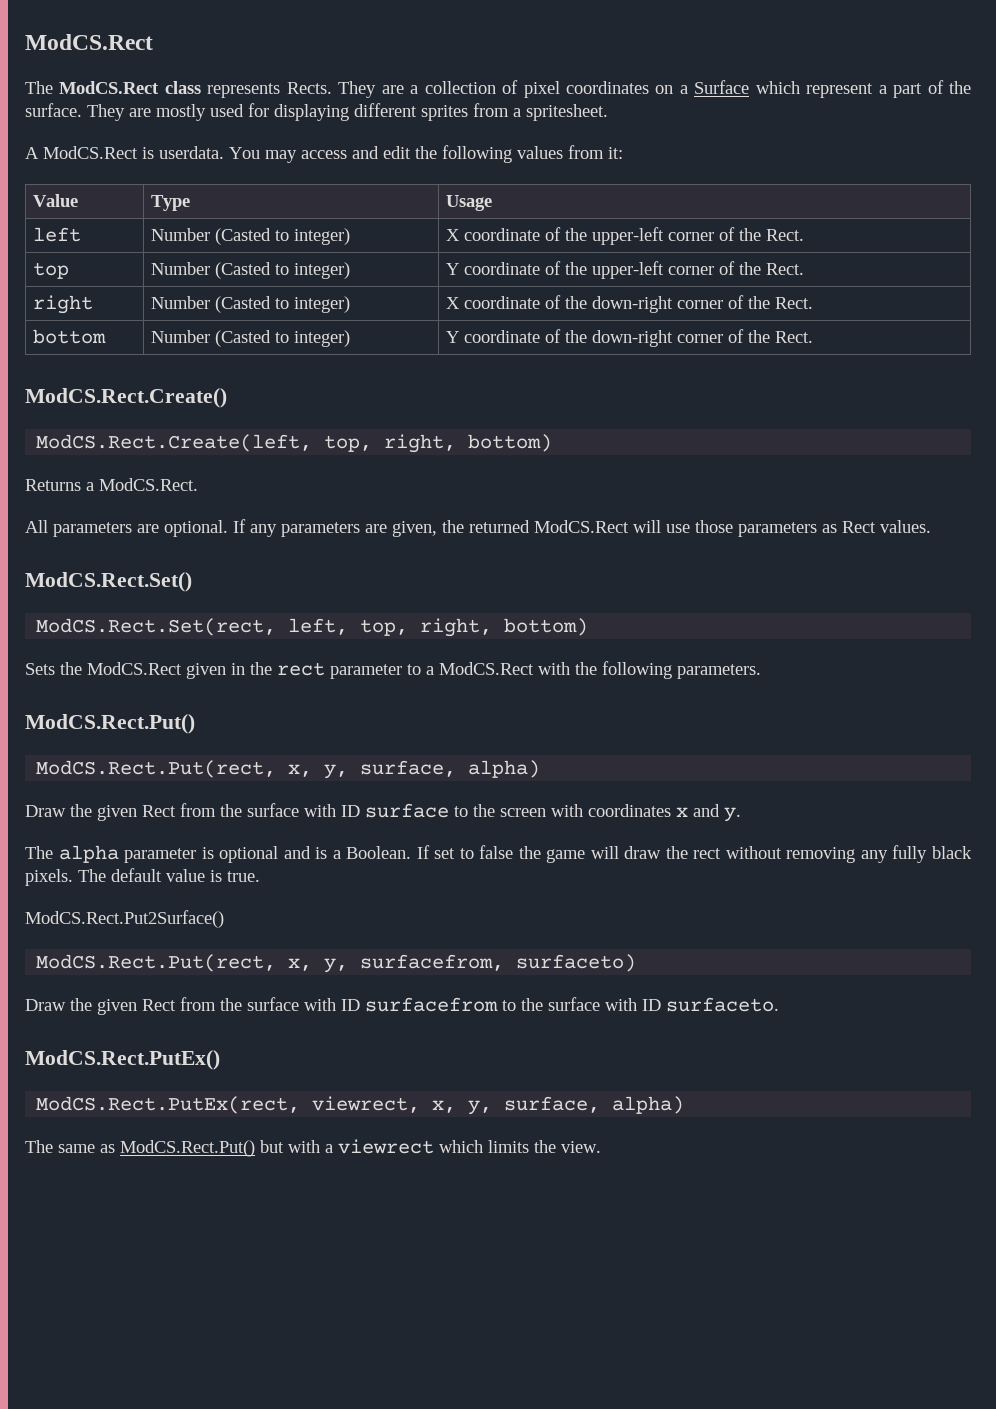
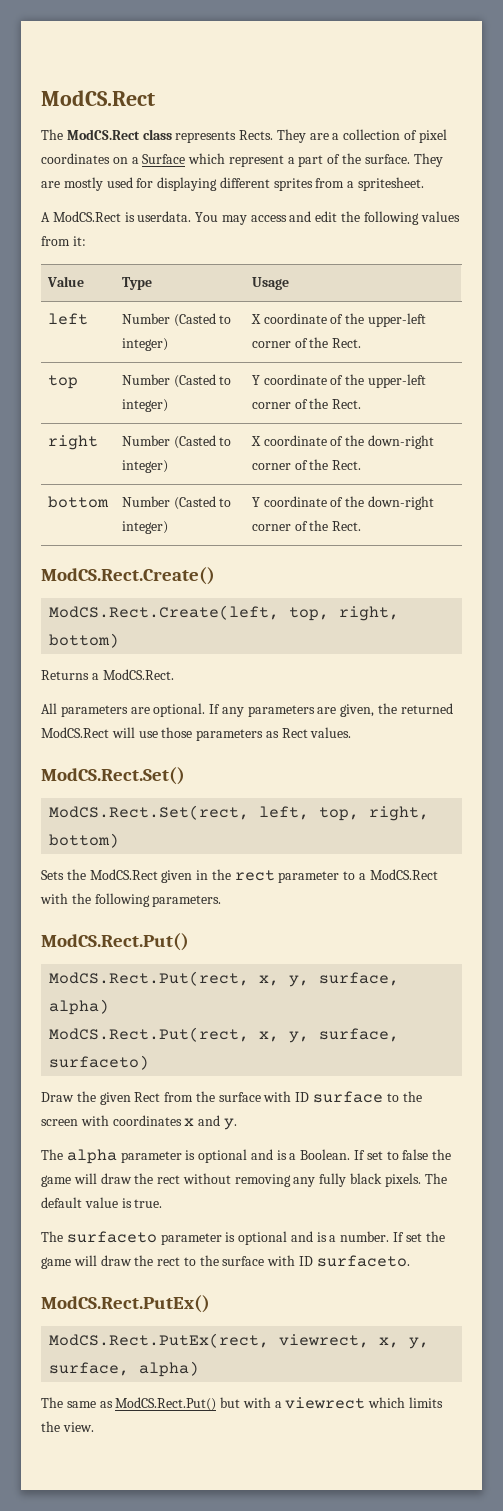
+ ModCS.Rect.Put(rect, x, y, surface, surfaceto)
- ModCS.Rect.Put2Surface()
- ModCS.Rect.Put(rect, x, y, surfacefrom, surfaceto)
- Draw the given Rect from the surface with ID surfacefrom to the surface with ID surfaceto.
+ The surfaceto parameter is optional and is a number. If set the game will draw the rect to the surface with ID surfaceto.

